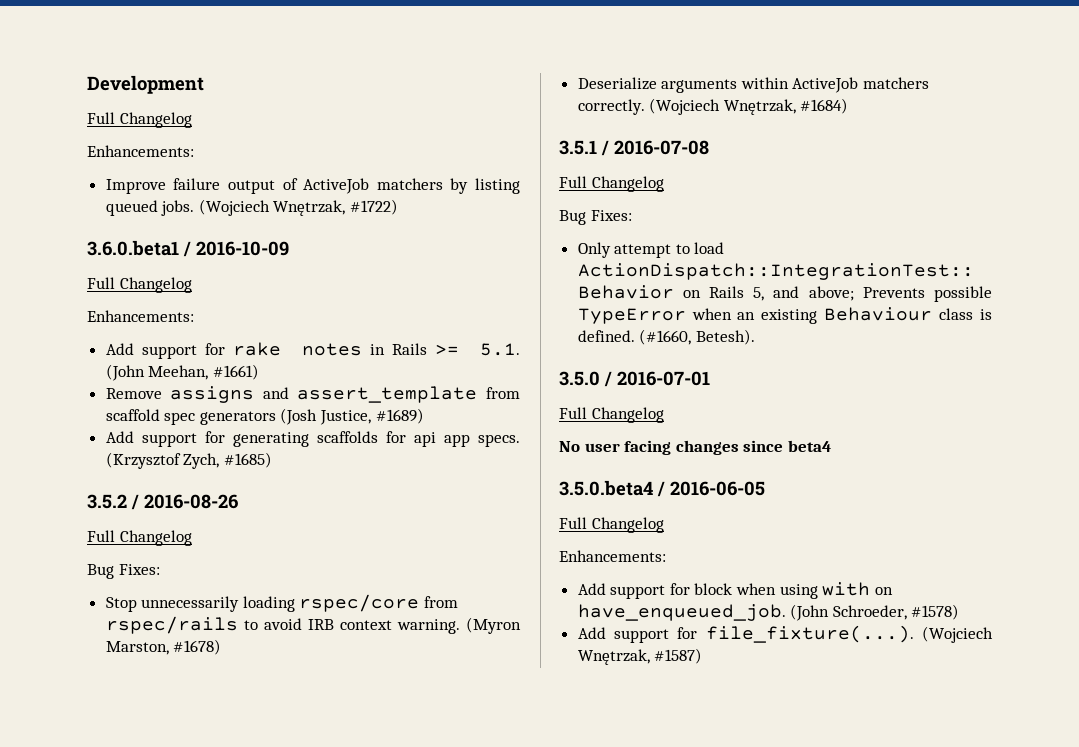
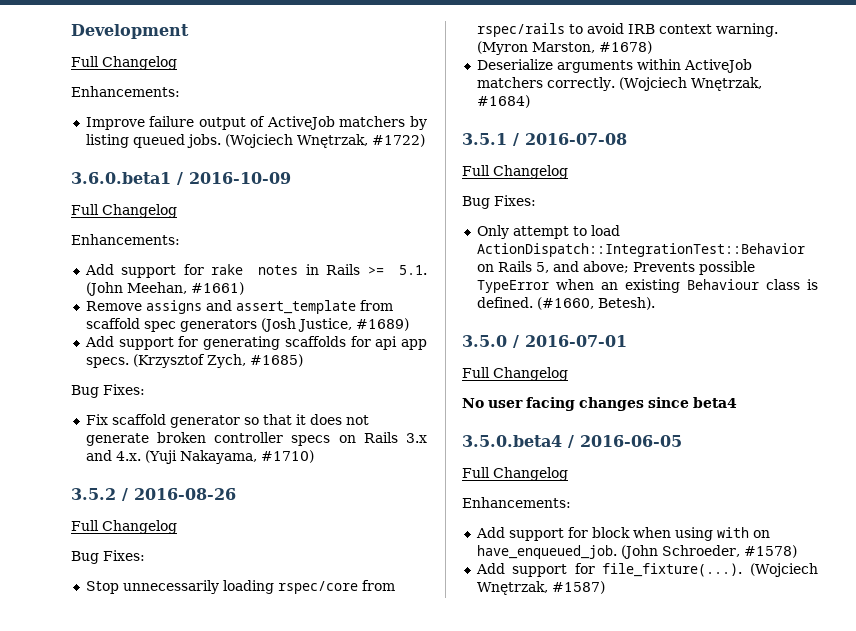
  (Krzysztof Zych, #1685)
+ Bug Fixes:
+ Fix scaffold generator so that it does not generate broken controller specs on Rails 3.x and 4.x. (Yuji Nakayama, #1710)

